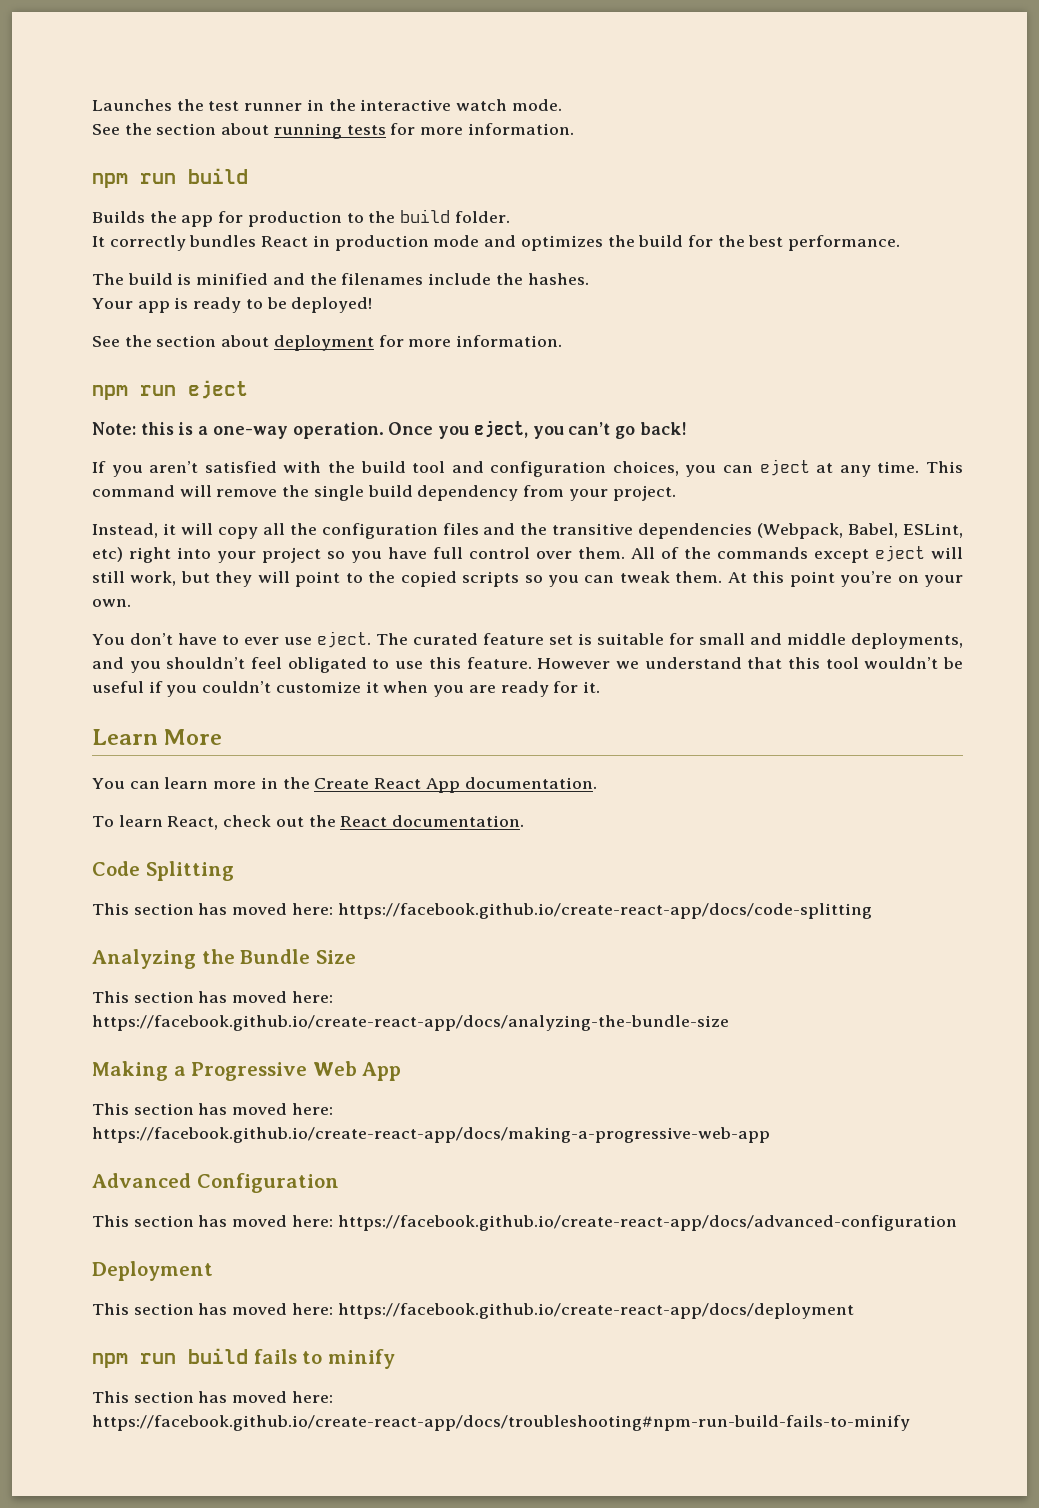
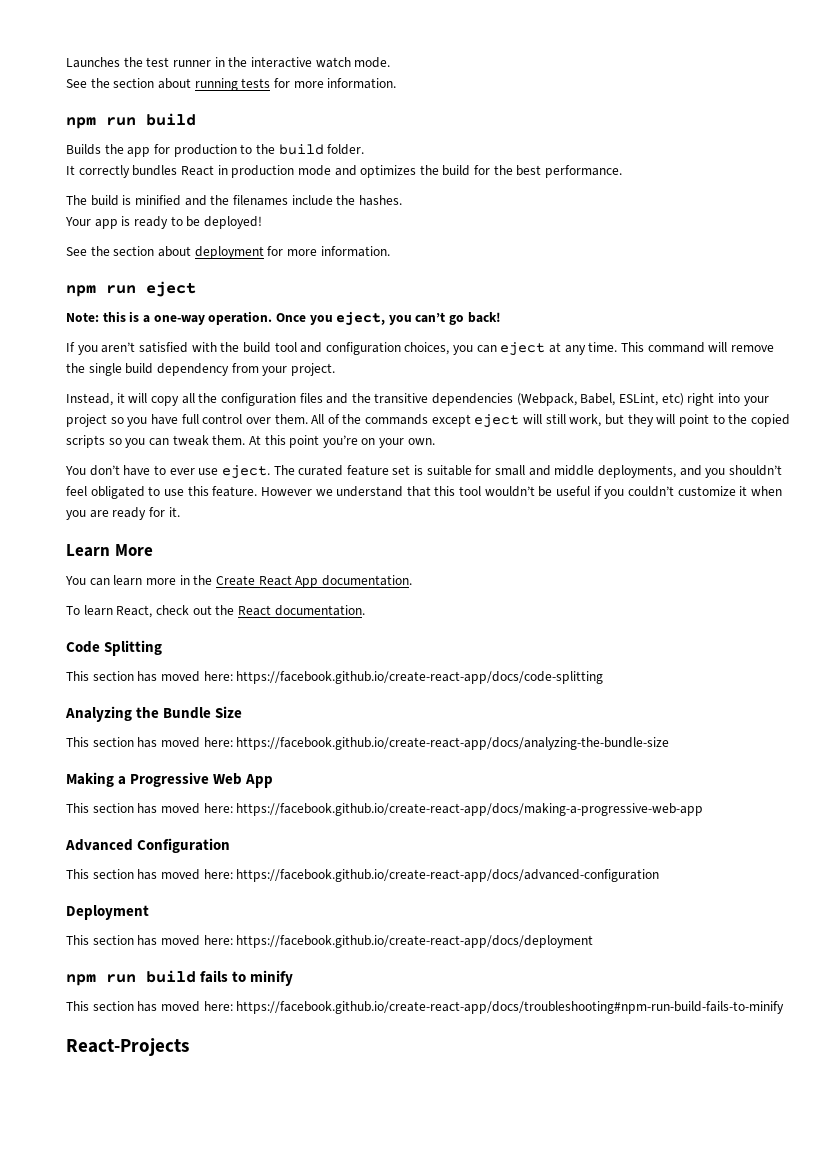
+ React-Projects

